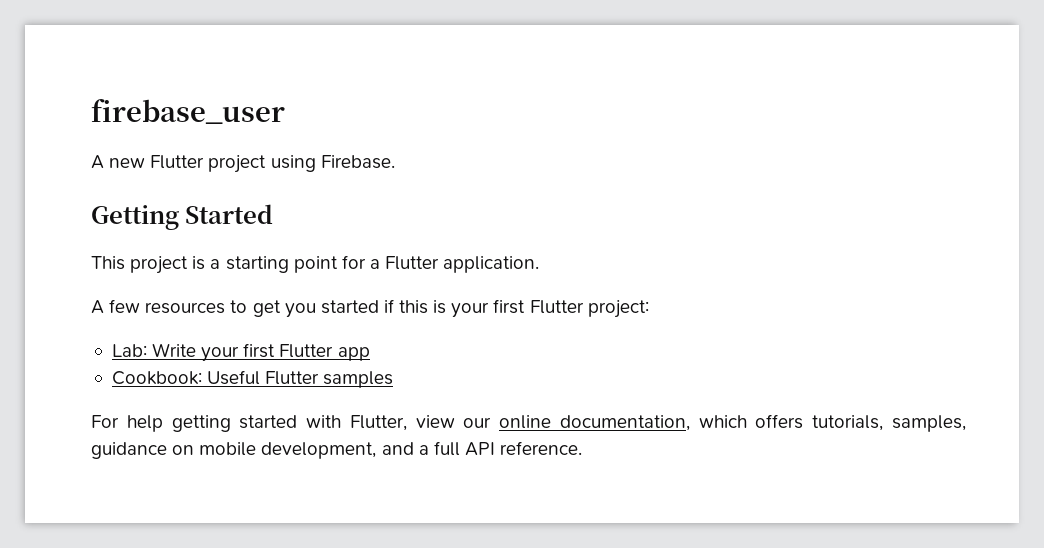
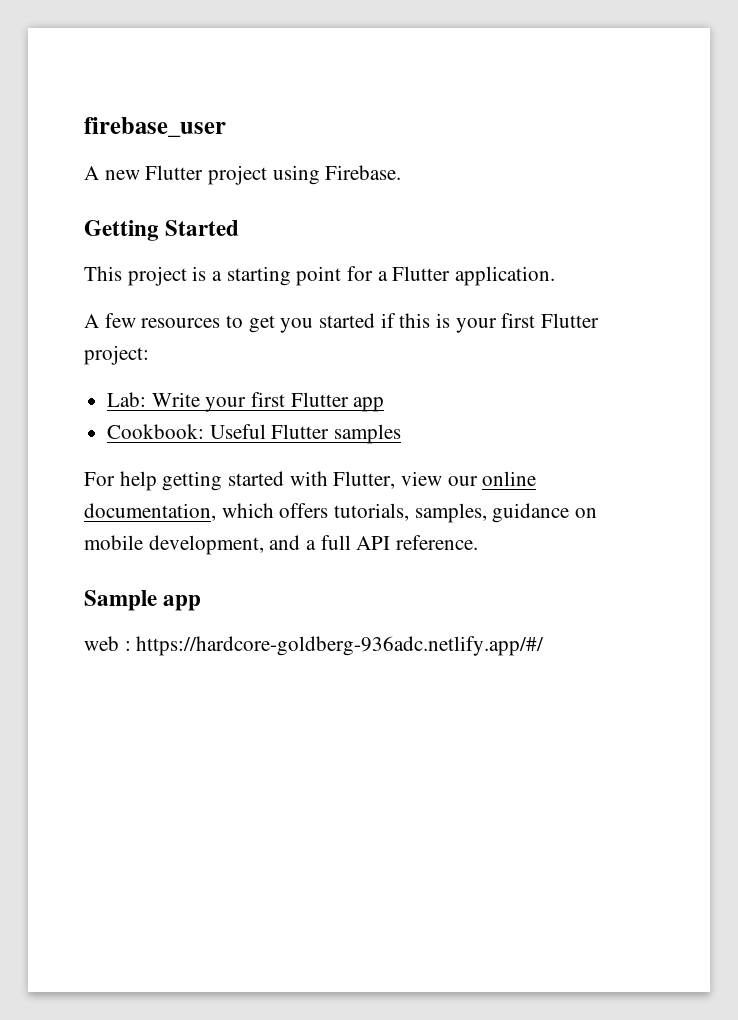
+ Sample app
+ web : https://hardcore-goldberg-936adc.netlify.app/#/

